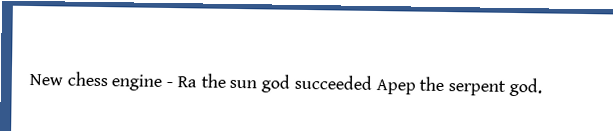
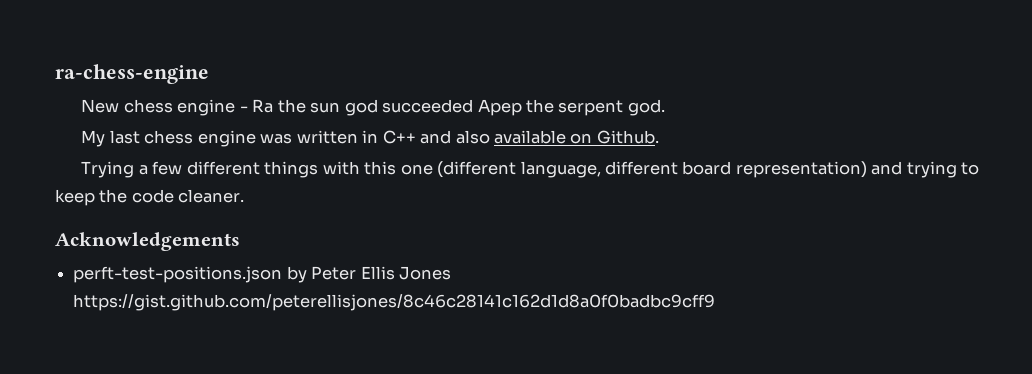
+ ra-chess-engine
+ My last chess engine was written in C++ and also available on Github.
+ Trying a few different things with this one (different language, different board representation) and trying to keep the code cleaner.
+ Acknowledgements
+ perft-test-positions.json by Peter Ellis Jones https://gist.github.com/peterellisjones/8c46c28141c162d1d8a0f0badbc9cff9

